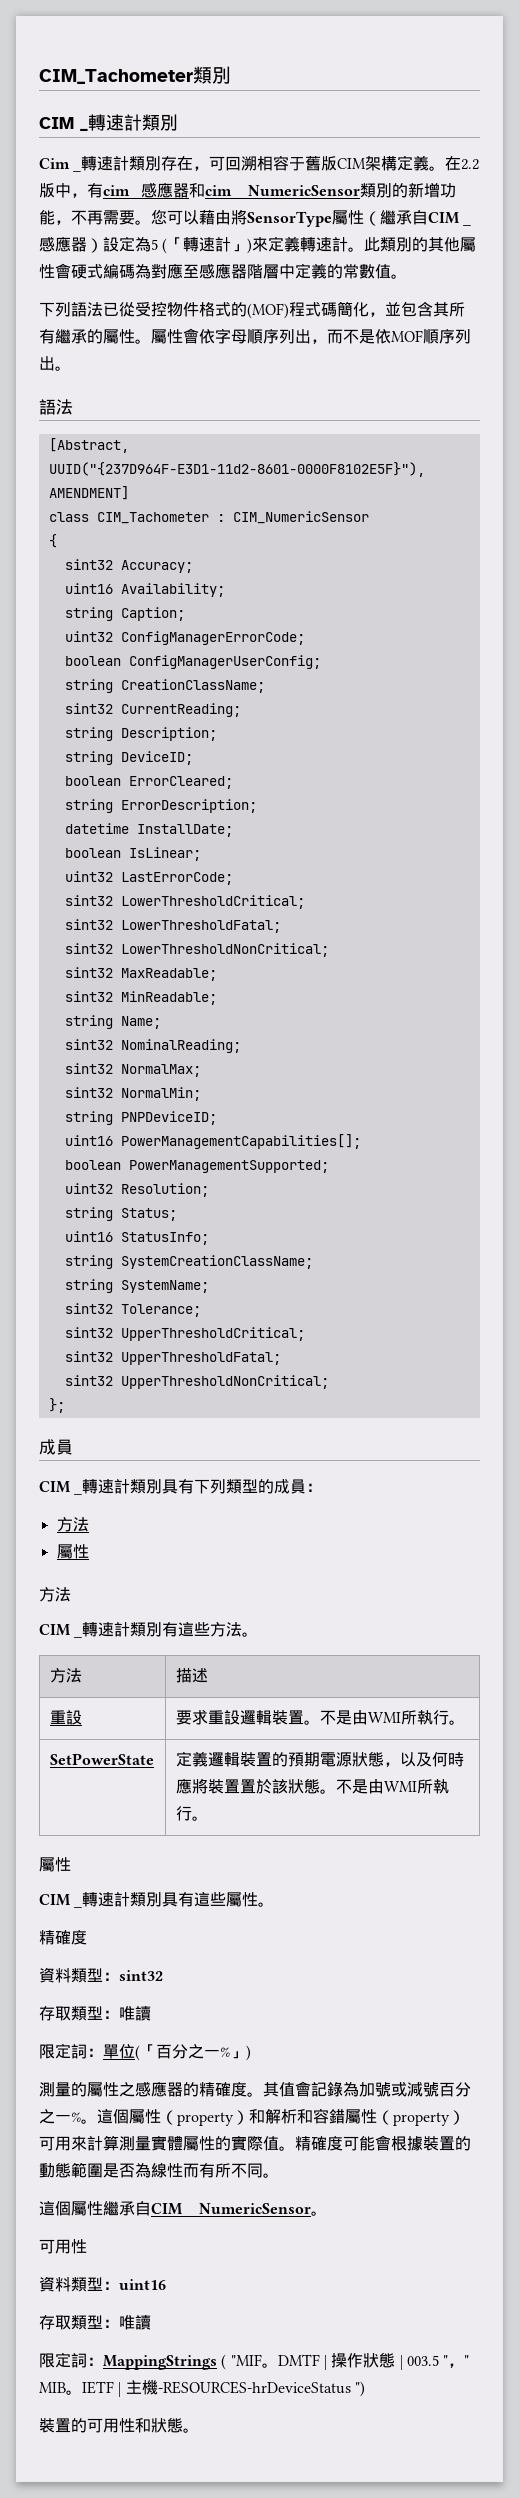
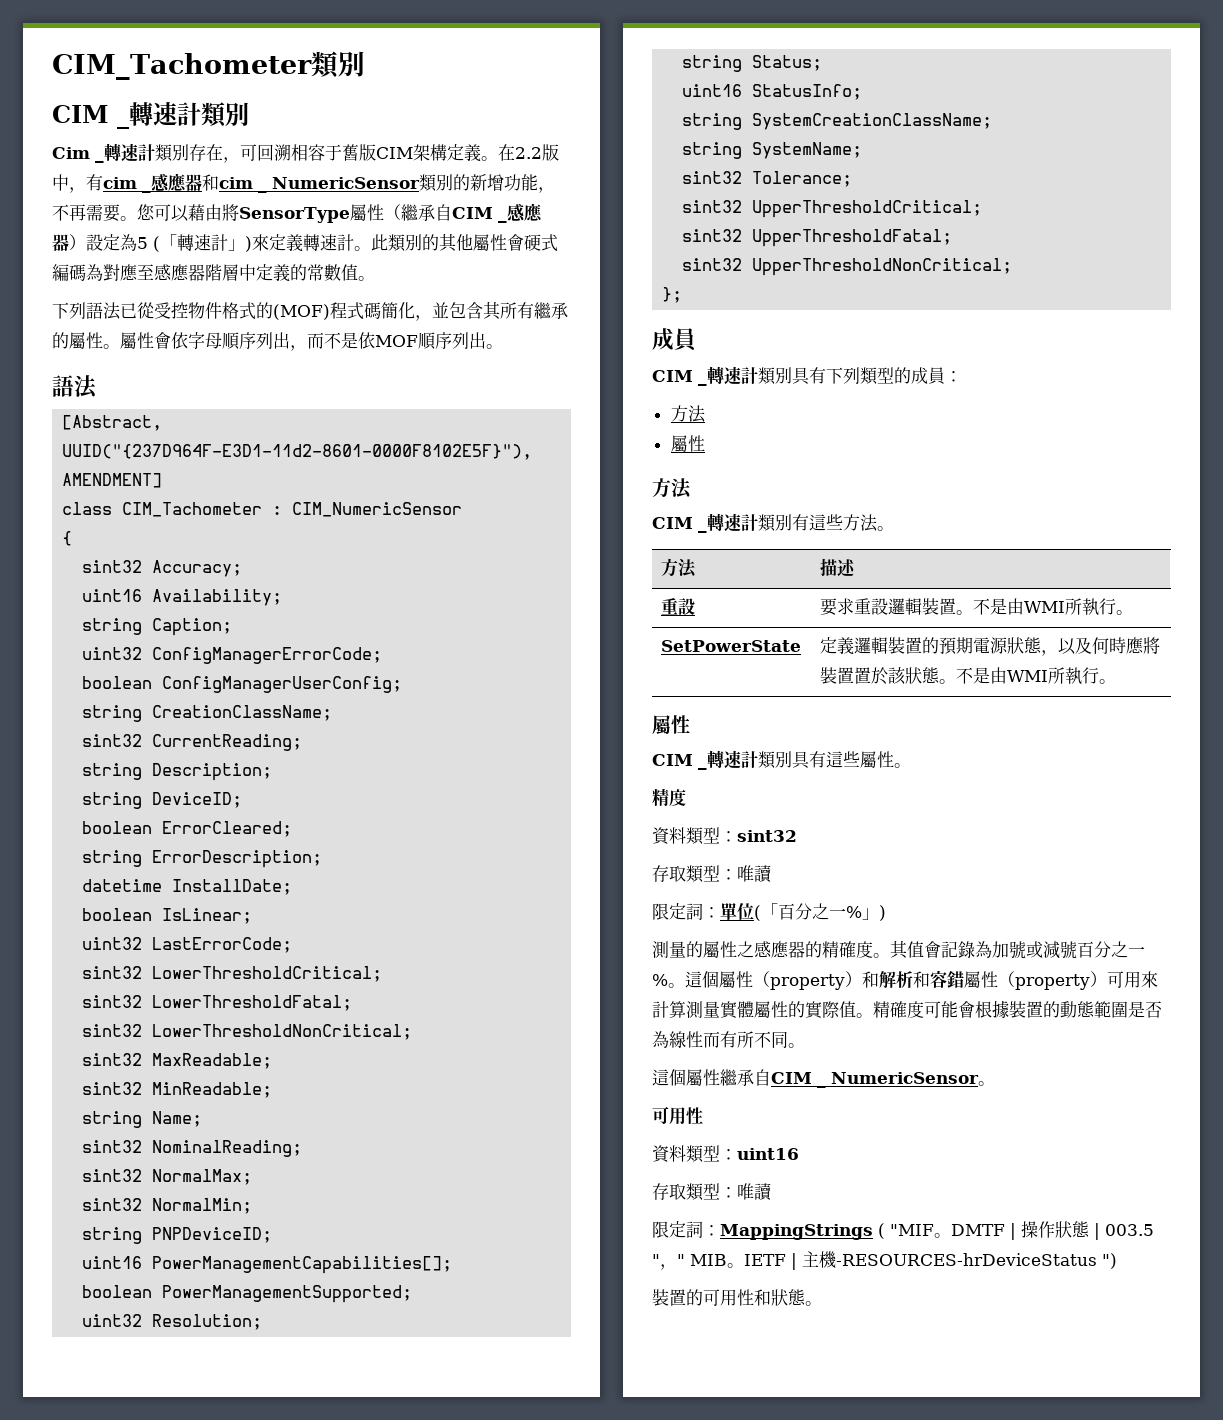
  CIM _轉速計類別具有這些屬性。
- 精確度
+ 精度

